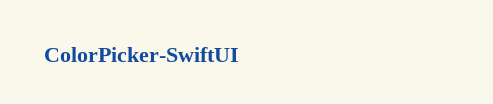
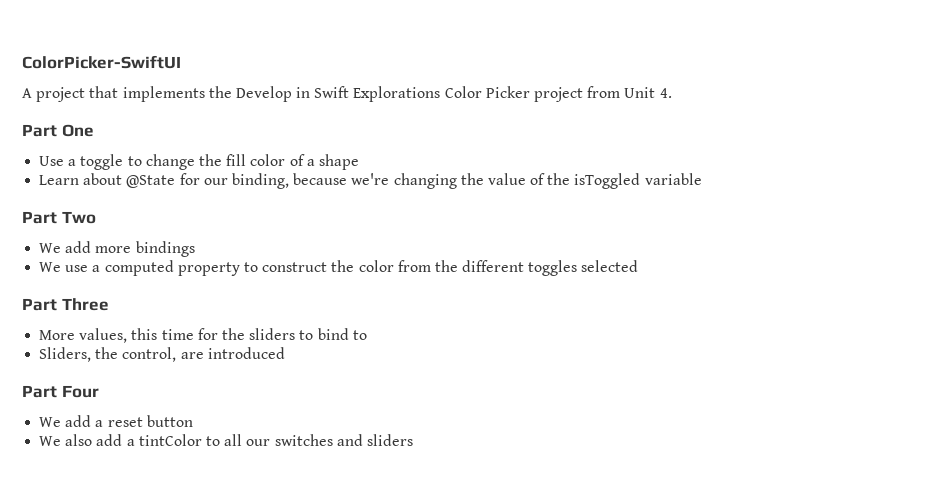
+ A project that implements the Develop in Swift Explorations Color Picker project from Unit 4.
+ Part One
+ Use a toggle to change the fill color of a shape
+ Learn about @State for our binding, because we're changing the value of the isToggled variable
+ Part Two
+ We add more bindings
+ We use a computed property to construct the color from the different toggles selected
+ Part Three
+ More values, this time for the sliders to bind to
+ Sliders, the control, are introduced
+ Part Four
+ We add a reset button
+ We also add a tintColor to all our switches and sliders

